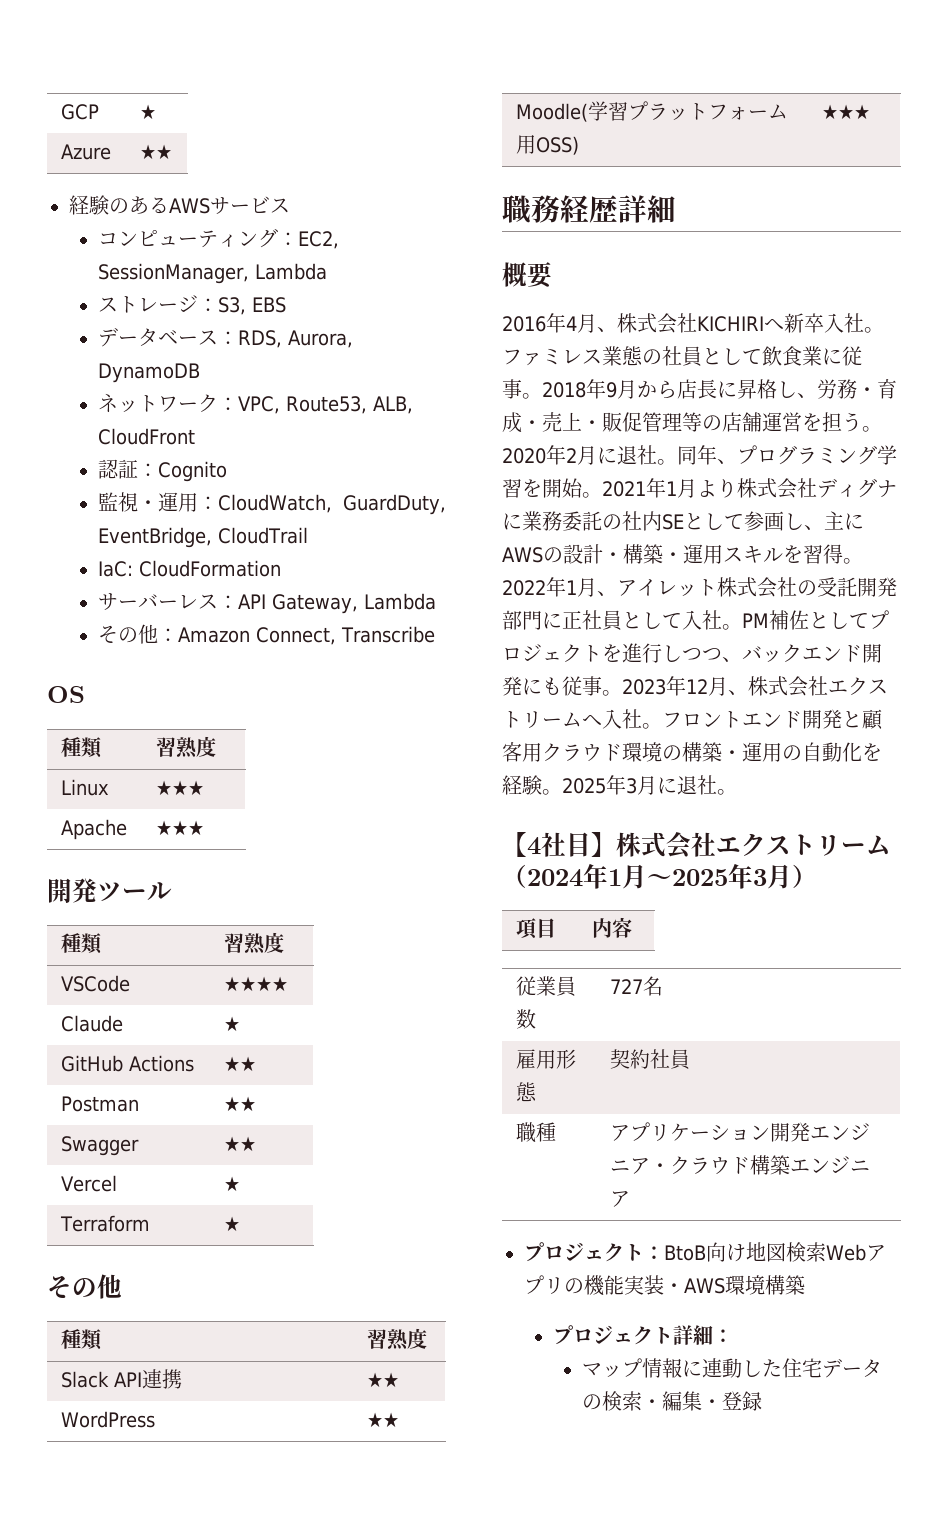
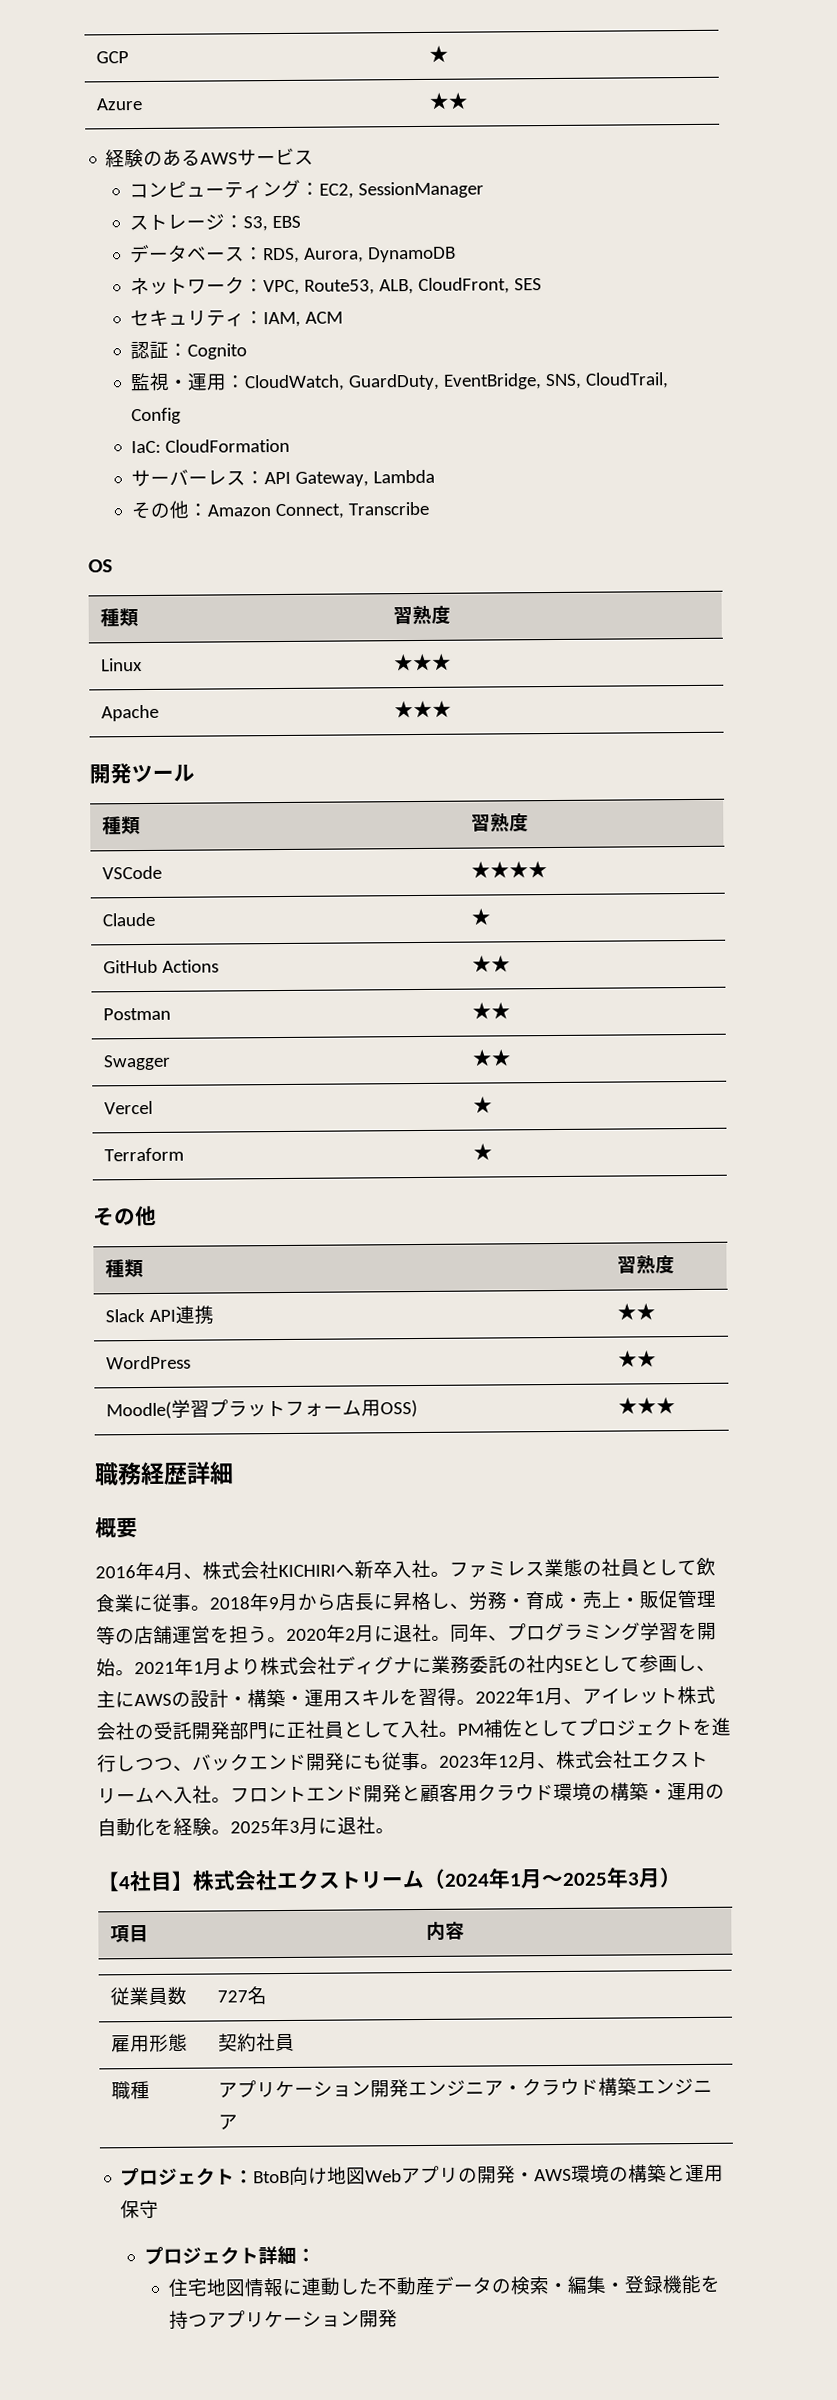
- コンピューティング：EC2, SessionManager, Lambda
+ コンピューティング：EC2, SessionManager
- ネットワーク：VPC, Route53, ALB, CloudFront
+ ネットワーク：VPC, Route53, ALB, CloudFront, SES
+ セキュリティ：IAM, ACM
- 監視・運用：CloudWatch, GuardDuty, EventBridge, CloudTrail
+ 監視・運用：CloudWatch, GuardDuty, EventBridge, SNS, CloudTrail, Config
- プロジェクト：BtoB向け地図検索Webアプリの機能実装・AWS環境構築
+ プロジェクト：BtoB向け地図Webアプリの開発・AWS環境の構築と運用保守
- マップ情報に連動した住宅データの検索・編集・登録
+ 住宅地図情報に連動した不動産データの検索・編集・登録機能を持つアプリケーション開発

